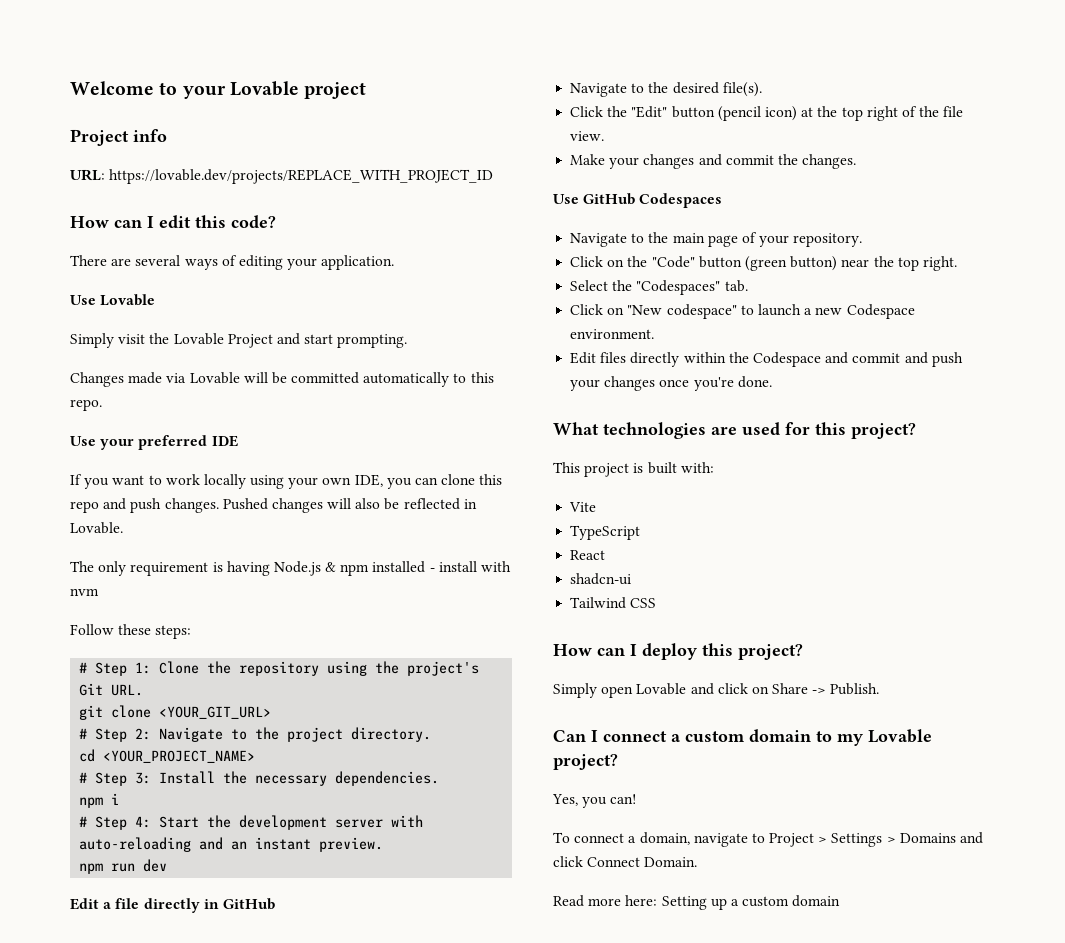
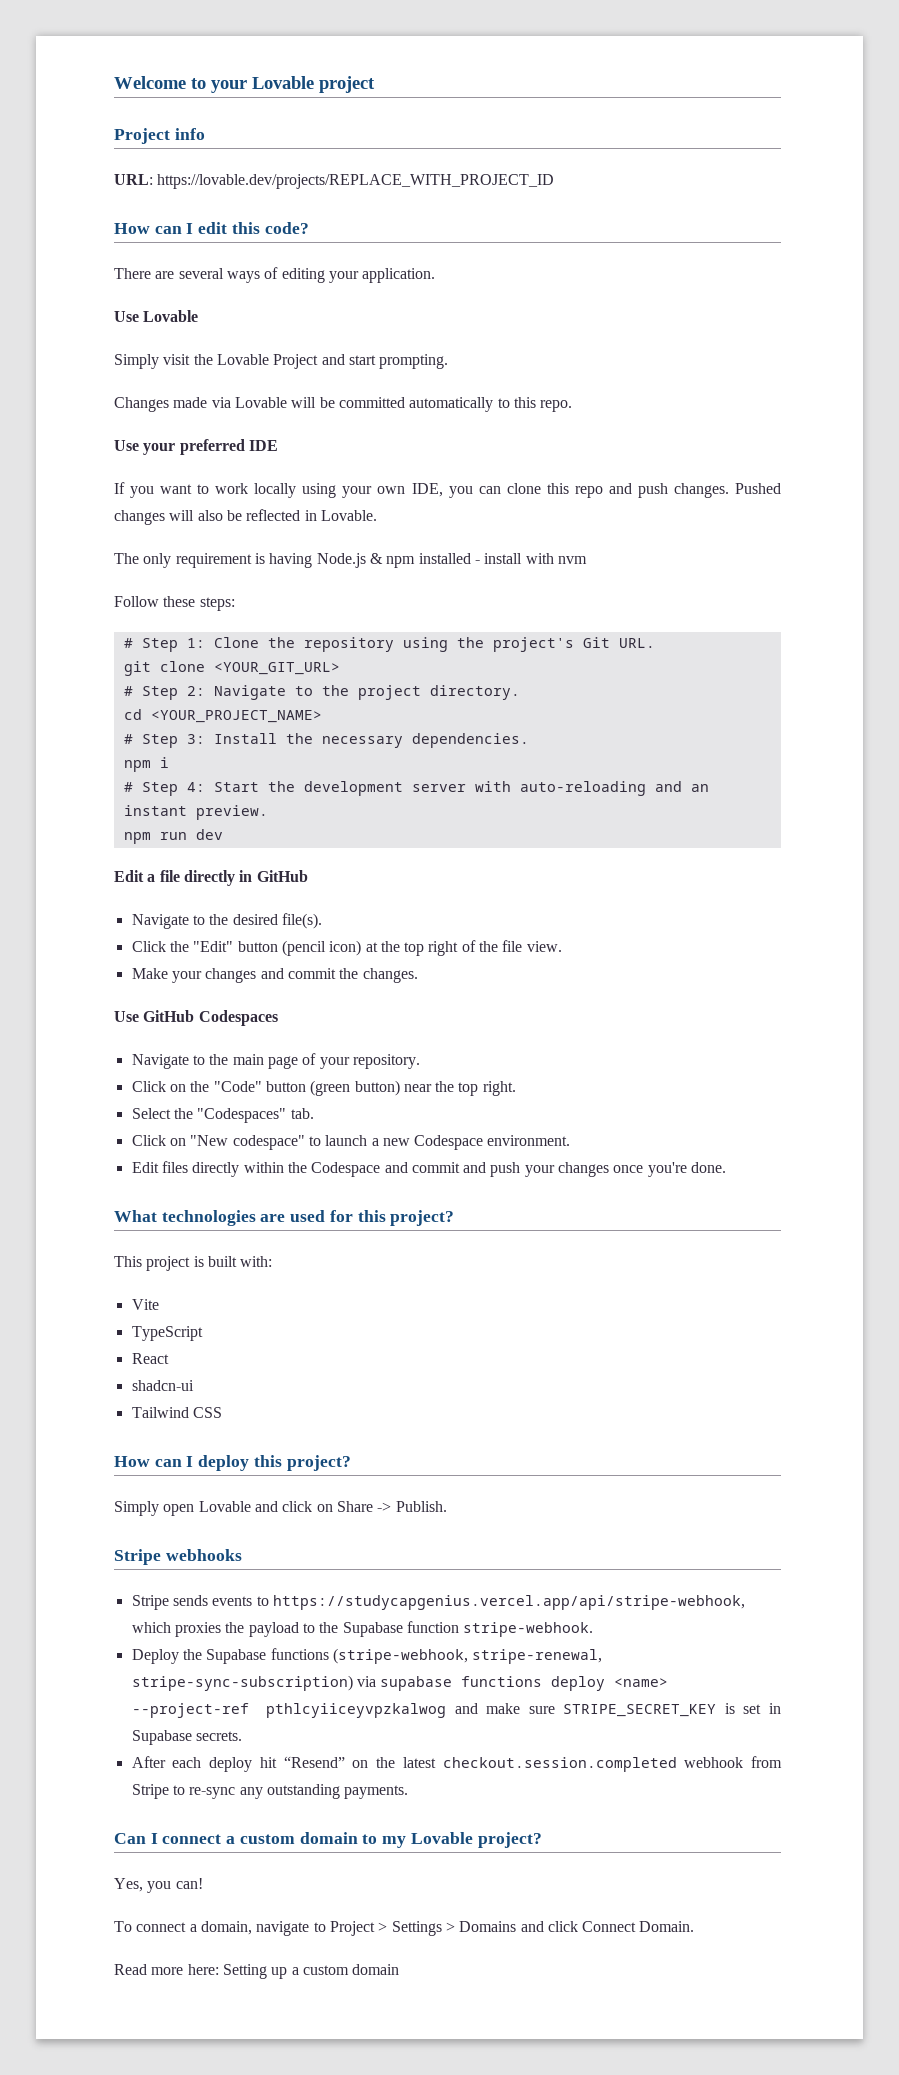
+ Stripe webhooks
+ Stripe sends events to https://studycapgenius.vercel.app/api/stripe-webhook, which proxies the payload to the Supabase function stripe-webhook.
+ Deploy the Supabase functions (stripe-webhook, stripe-renewal, stripe-sync-subscription) via supabase functions deploy <name> --project-ref pthlcyiiceyvpzkalwog and make sure STRIPE_SECRET_KEY is set in Supabase secrets.
+ After each deploy hit “Resend” on the latest checkout.session.completed webhook from Stripe to re-sync any outstanding payments.

